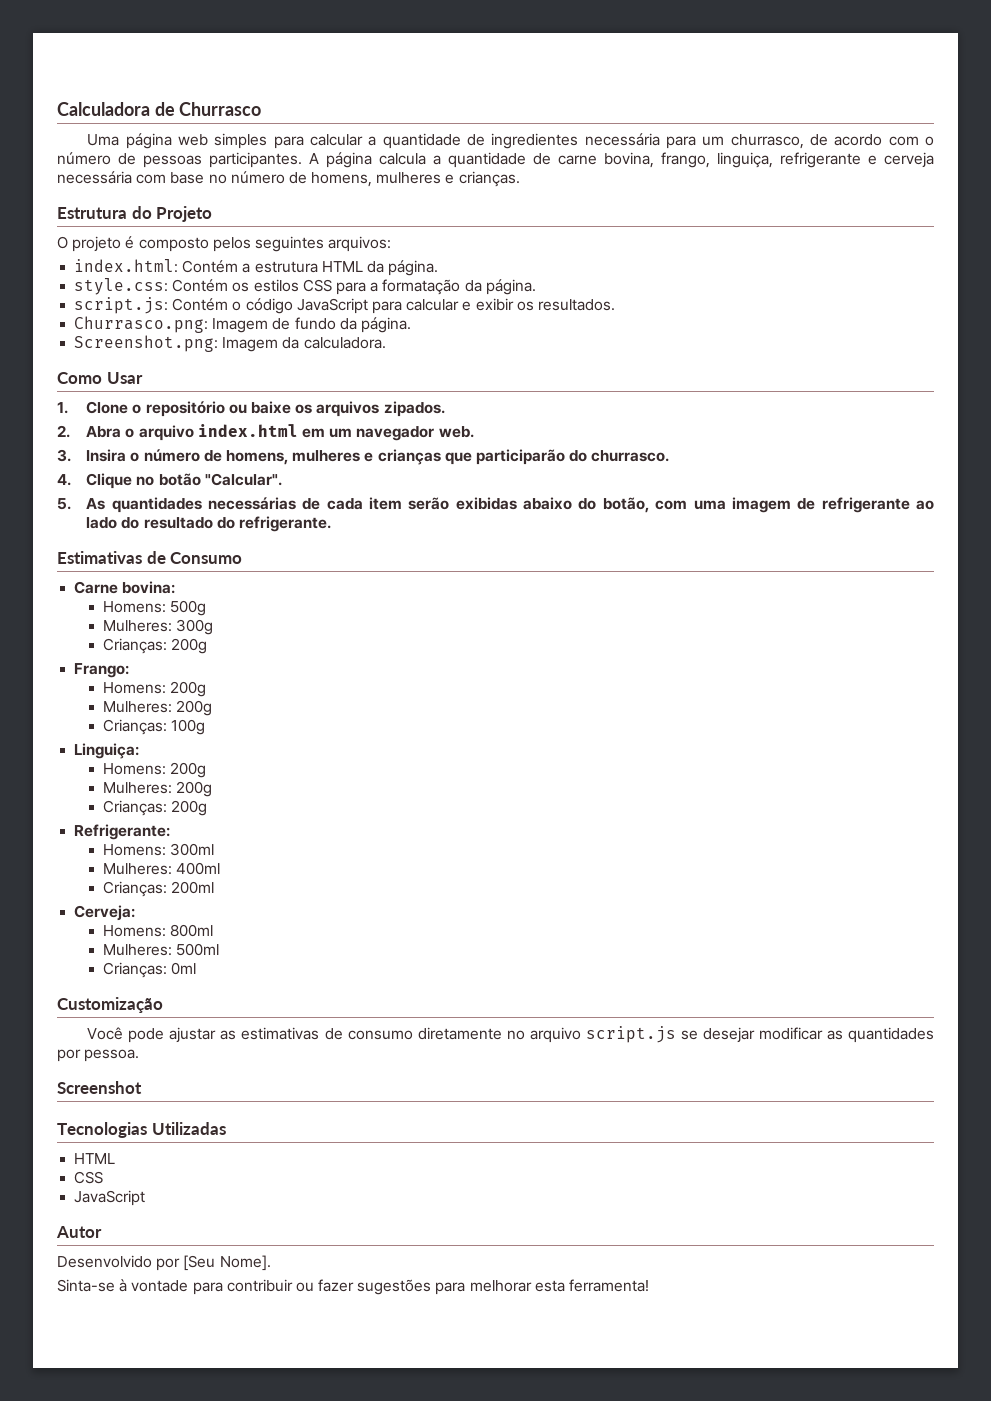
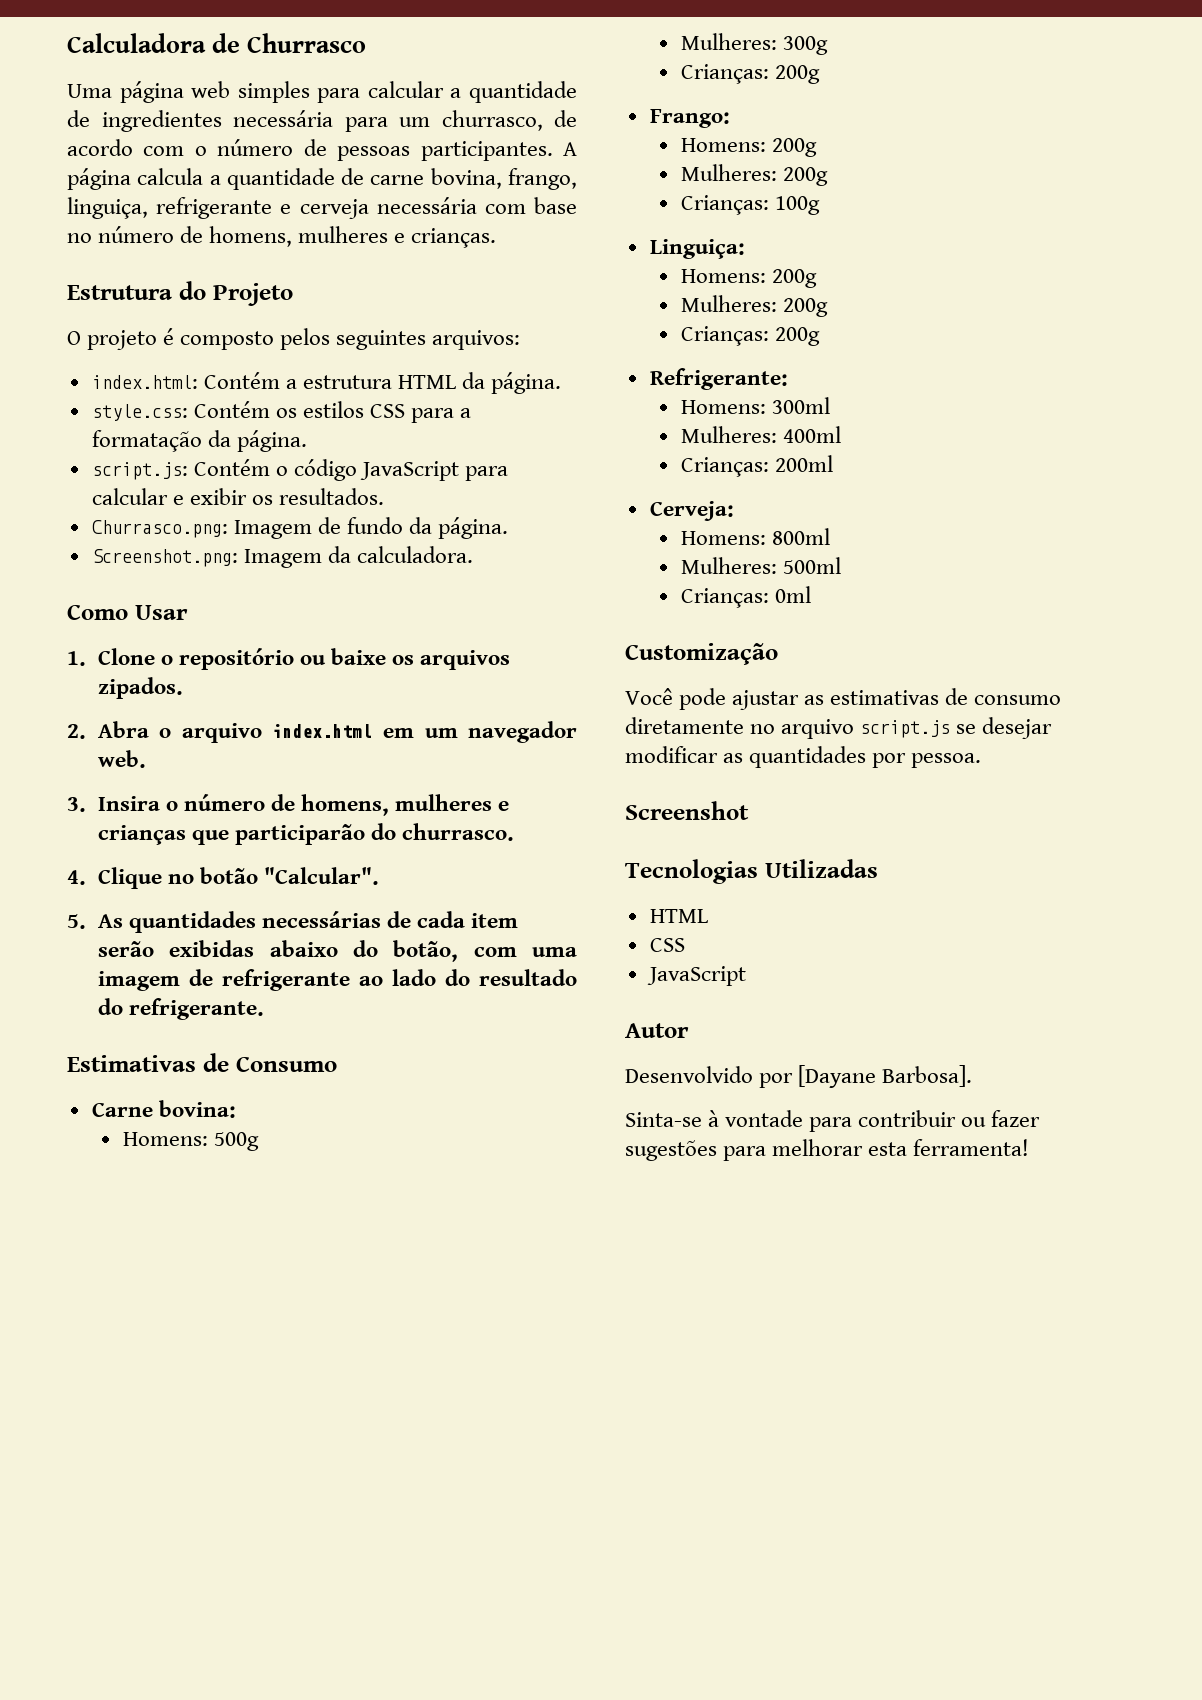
- Desenvolvido por [Seu Nome].
+ Desenvolvido por [Dayane Barbosa].

